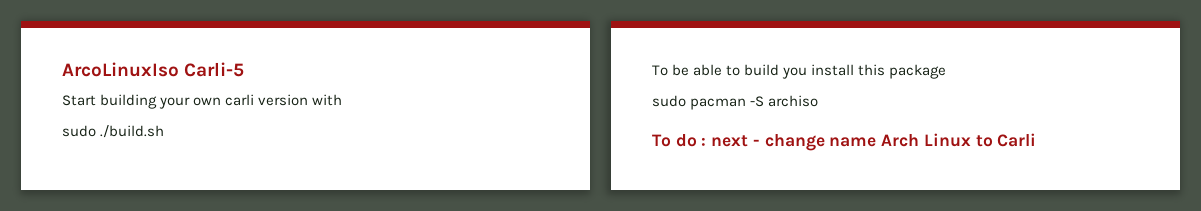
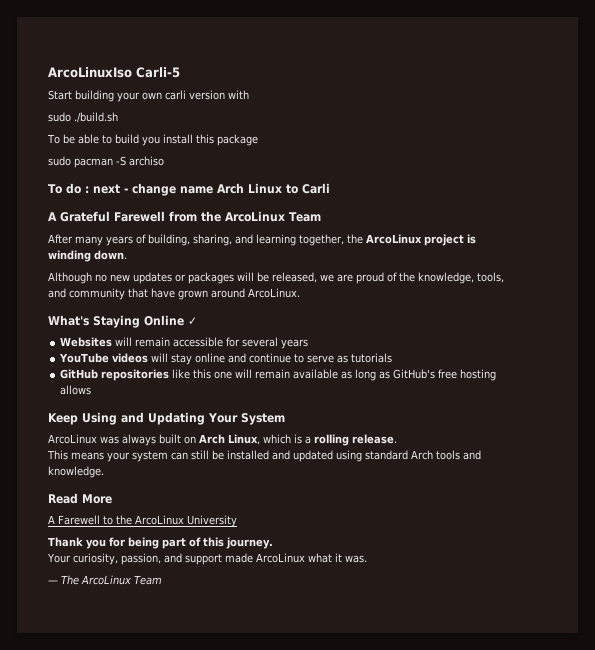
+ A Grateful Farewell from the ArcoLinux Team
+ After many years of building, sharing, and learning together, the ArcoLinux project is winding down.
+ Although no new updates or packages will be released, we are proud of the knowledge, tools, and community that have grown around ArcoLinux.
+ What's Staying Online ✓
+ Websites will remain accessible for several years
+ YouTube videos will stay online and continue to serve as tutorials
+ GitHub repositories like this one will remain available as long as GitHub's free hosting allows
+ Keep Using and Updating Your System
+ ArcoLinux was always built on Arch Linux, which is a rolling release.
+ This means your system can still be installed and updated using standard Arch tools and knowledge.
+ Read More
+ A Farewell to the ArcoLinux University
+ Thank you for being part of this journey.
+ Your curiosity, passion, and support made ArcoLinux what it was.
+ — The ArcoLinux Team

